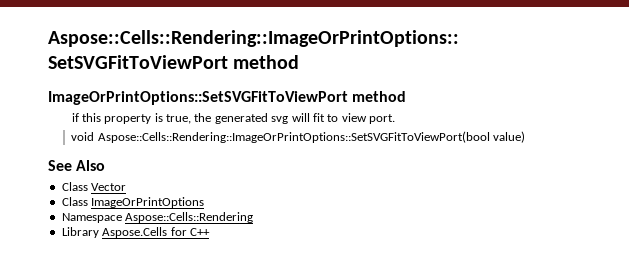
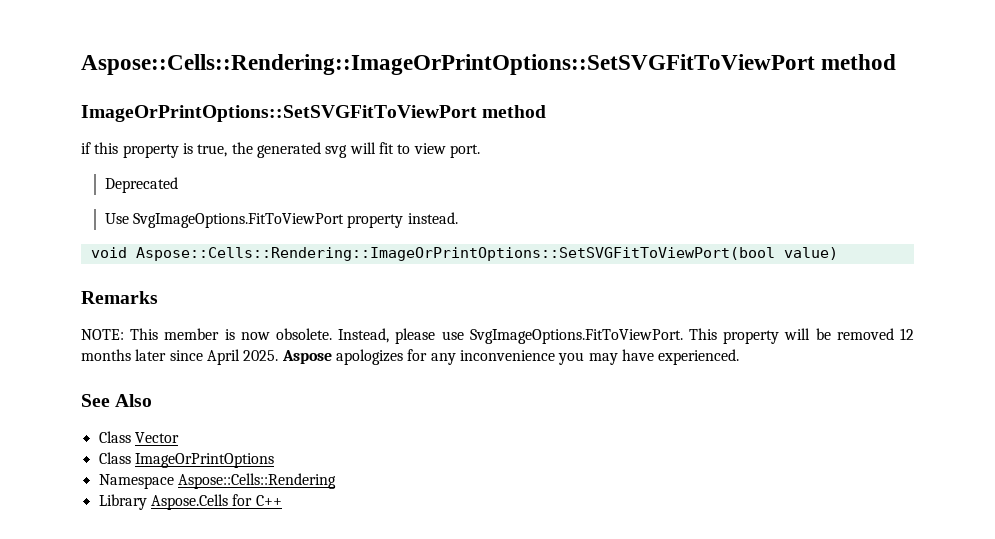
+ Deprecated
+ Use SvgImageOptions.FitToViewPort property instead.
  void Aspose::Cells::Rendering::ImageOrPrintOptions::SetSVGFitToViewPort(bool value)
+ Remarks
+ NOTE: This member is now obsolete. Instead, please use SvgImageOptions.FitToViewPort. This property will be removed 12 months later since April 2025. Aspose apologizes for any inconvenience you may have experienced.

